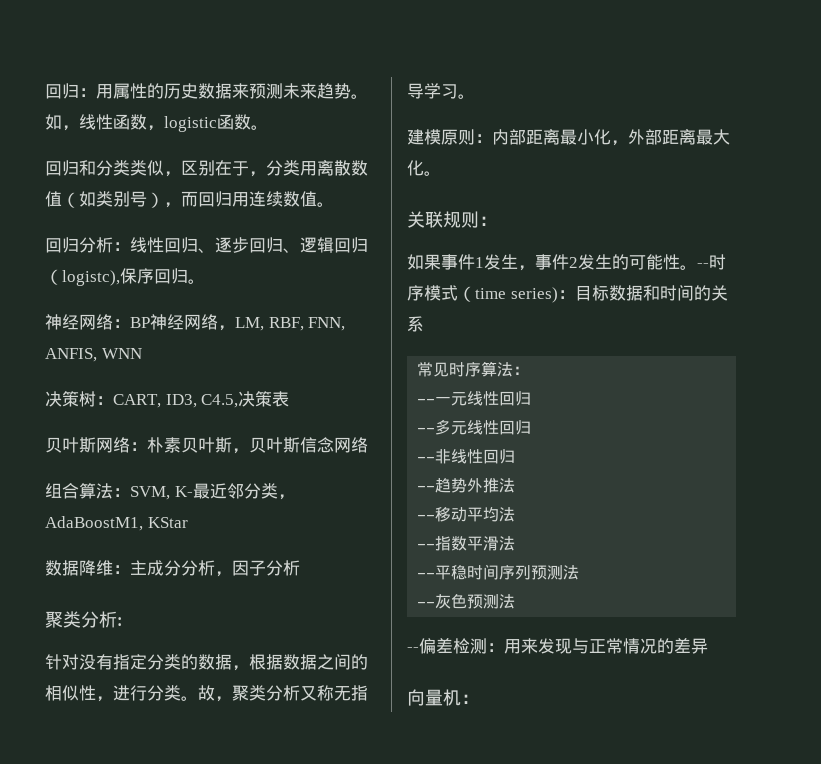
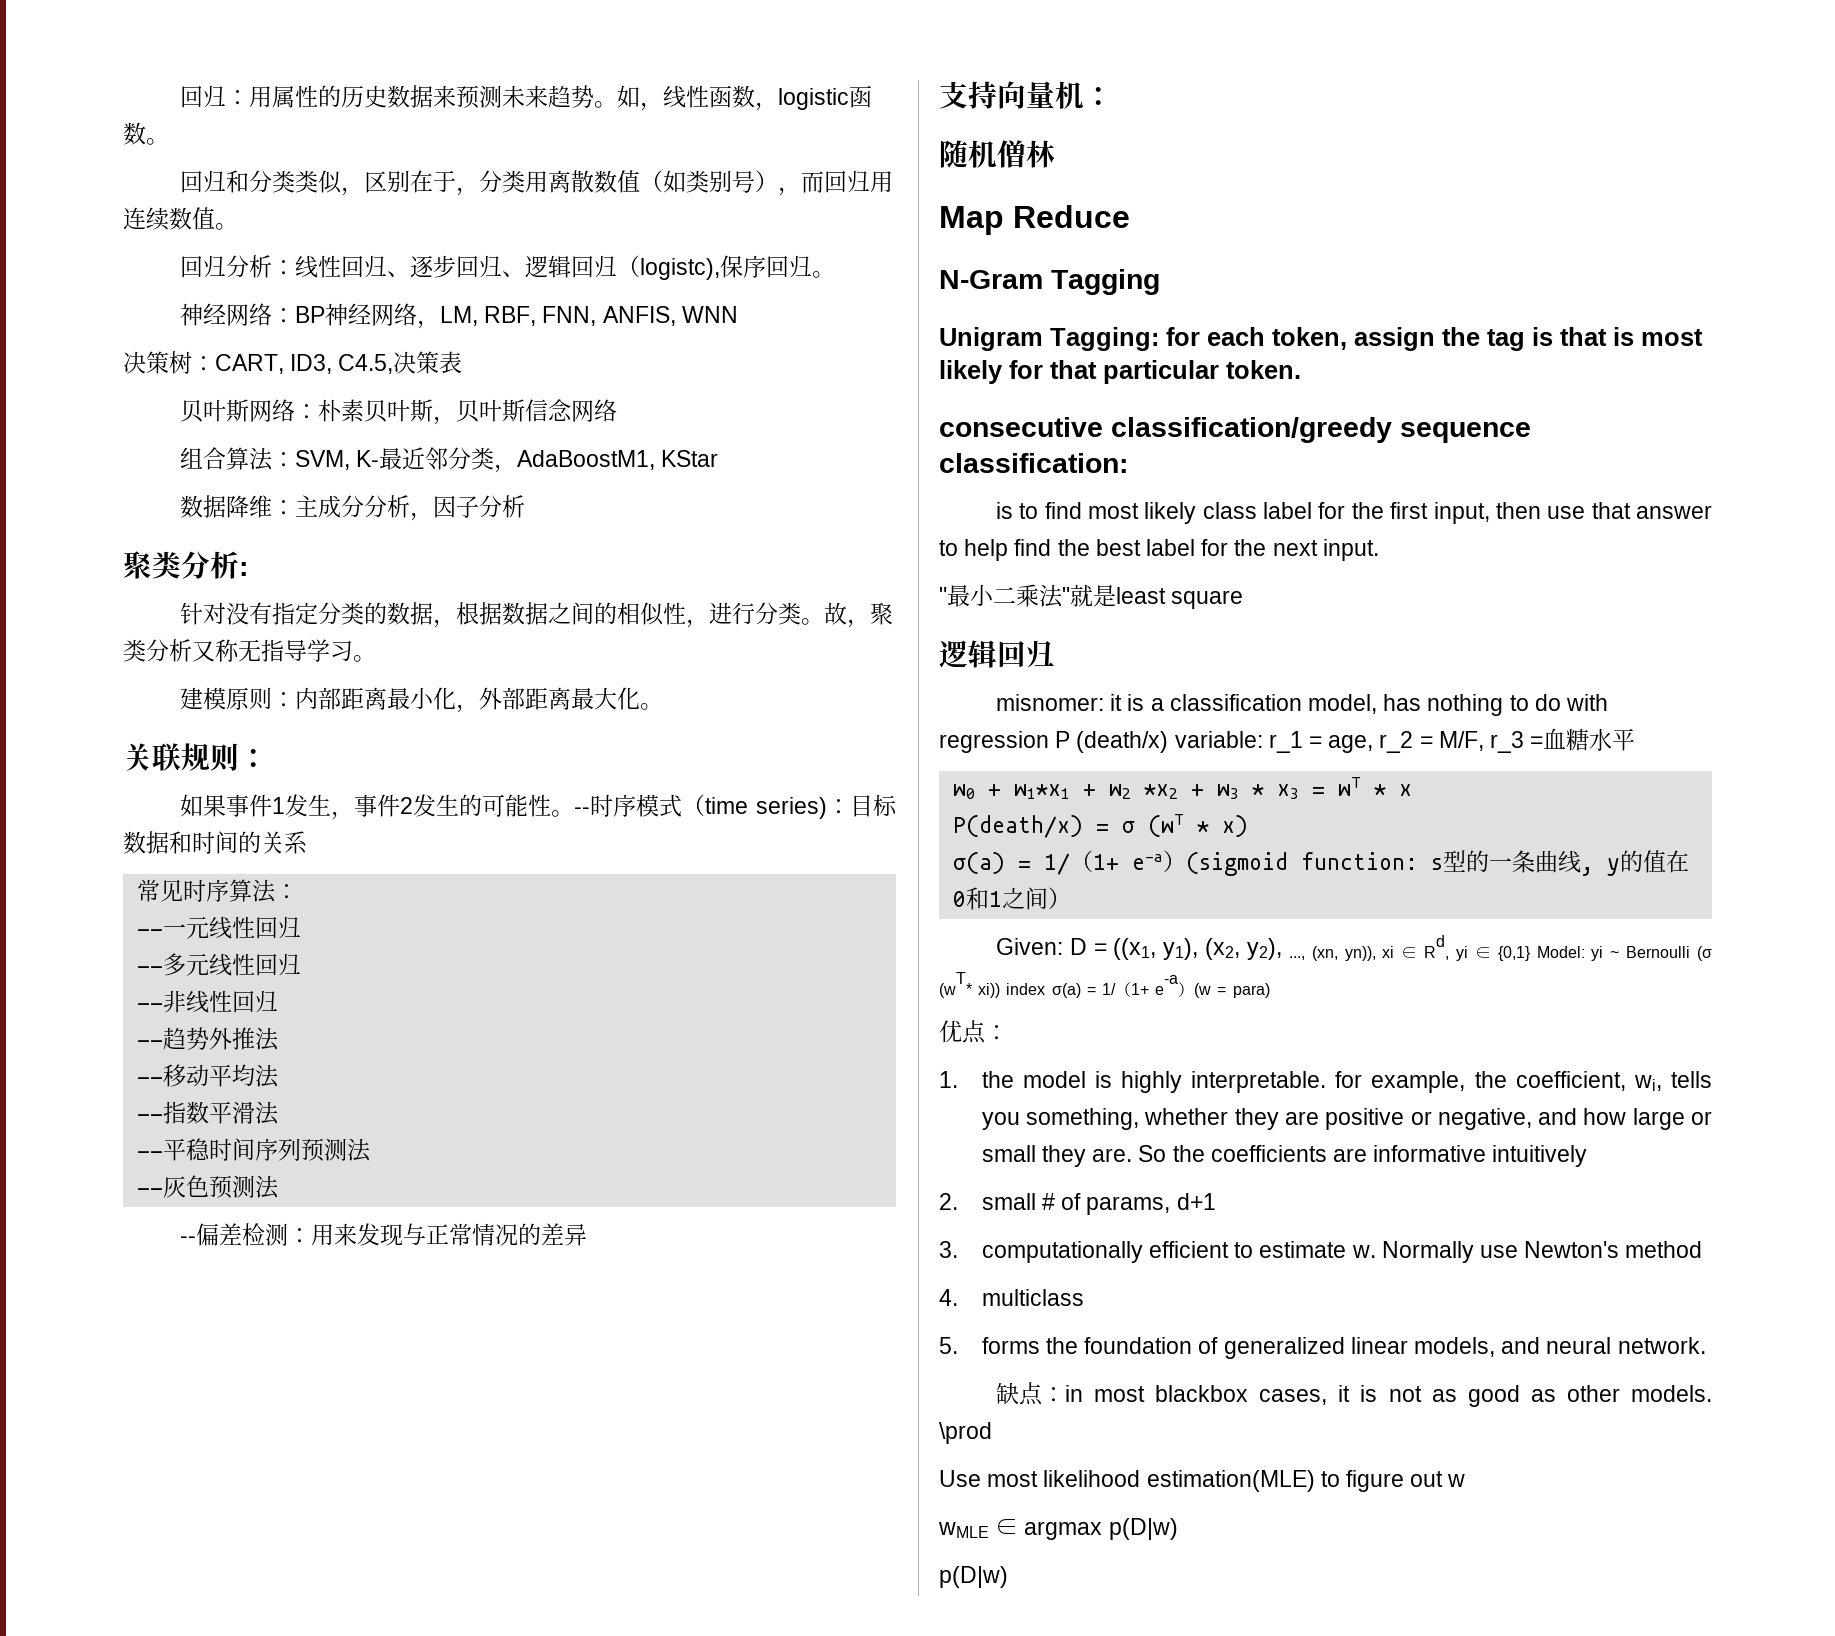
- 向量机：
+ 支持向量机：
+ 随机僧林
+ Map Reduce
+ N-Gram Tagging
+ Unigram Tagging: for each token, assign the tag is that is most likely for that particular token.
+ consecutive classification/greedy sequence classification:
+ is to find most likely class label for the first input, then use that answer to help find the best label for the next input.
+ "最小二乘法"就是least square
+ 逻辑回归
+ misnomer: it is a classification model, has nothing to do with regression P (death/x) variable: r_1 = age, r_2 = M/F, r_3 =血糖水平
+ w0 + w1*x1 + w2 *x2 + w3 * x3 = wT * x
+ P(death/x) = σ (wT * x)
+ σ(a) = 1/（1+ e-a）(sigmoid function: s型的一条曲线, y的值在0和1之间）
+ Given: D = ((x1, y1), (x2, y2), ..., (xn, yn)), xi ∈ Rd, yi ∈ {0,1} Model: yi ~ Bernoulli (σ (wT* xi)) index σ(a) = 1/（1+ e-a）(w = para)
+ 优点：
+ 1. the model is highly interpretable. for example, the coefficient, wi, tells you something, whether they are positive or negative, and how large or small they are. So the coefficients are informative intuitively
+ 2. small # of params, d+1
+ 3. computationally efficient to estimate w. Normally use Newton's method
+ 4. multiclass
+ 5. forms the foundation of generalized linear models, and neural network.
+ 缺点：in most blackbox cases, it is not as good as other models. \prod
+ Use most likelihood estimation(MLE) to figure out w
+ wMLE ∈ argmax p(D|w)
+ p(D|w)

